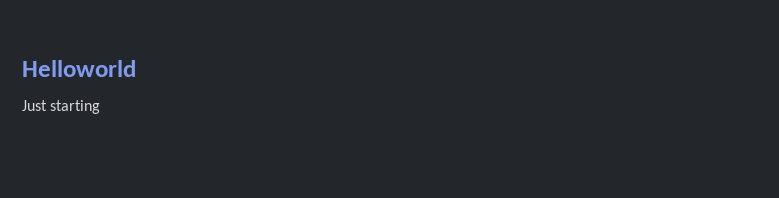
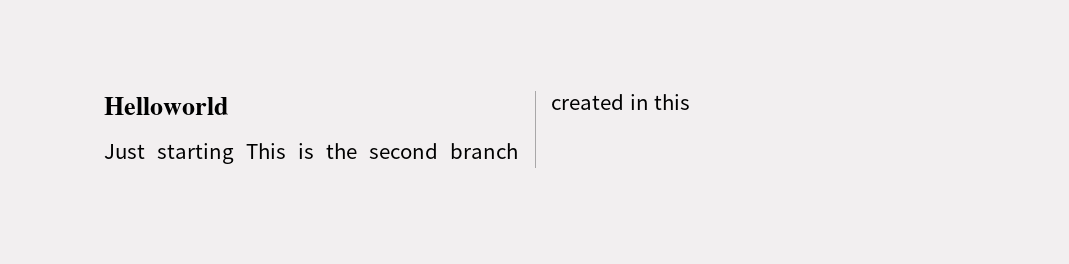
- Just starting
+ Just starting This is the second branch created in this

